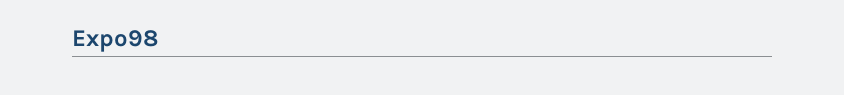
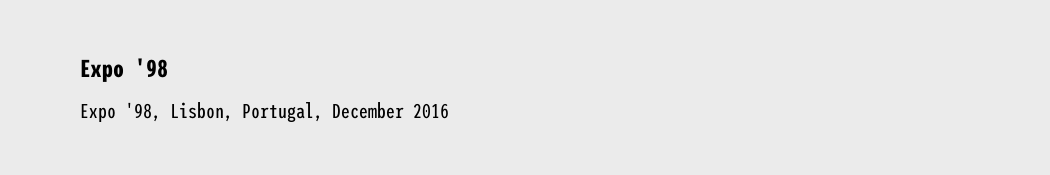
- Expo98
+ Expo '98
+ Expo '98, Lisbon, Portugal, December 2016

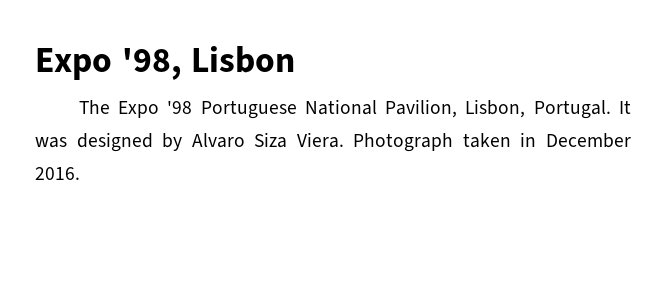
- Expo '98
- Expo '98, Lisbon, Portugal, December 2016
+ Expo '98, Lisbon
+ The Expo '98 Portuguese National Pavilion, Lisbon, Portugal. It was designed by Alvaro Siza Viera. Photograph taken in December 2016.

